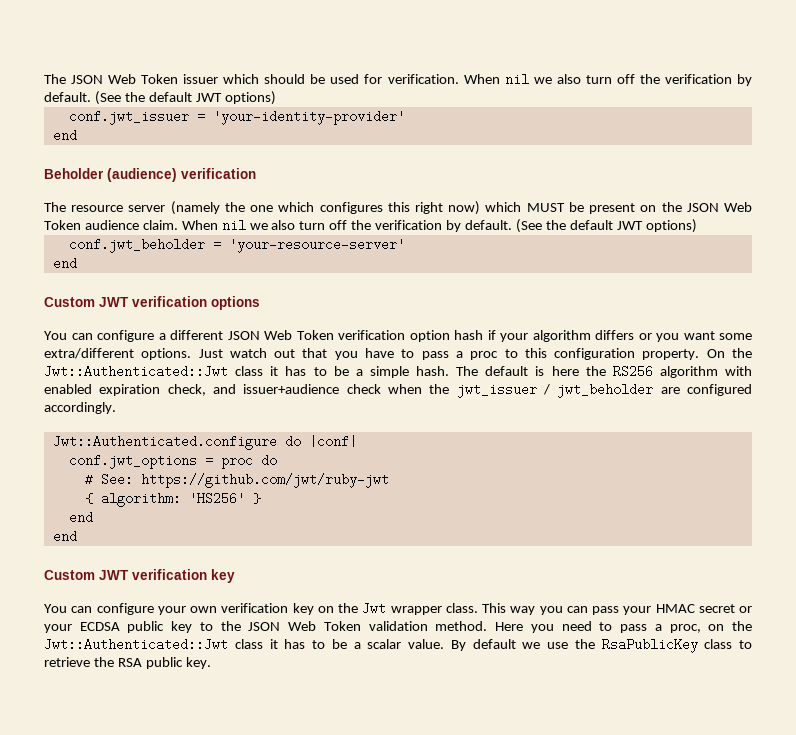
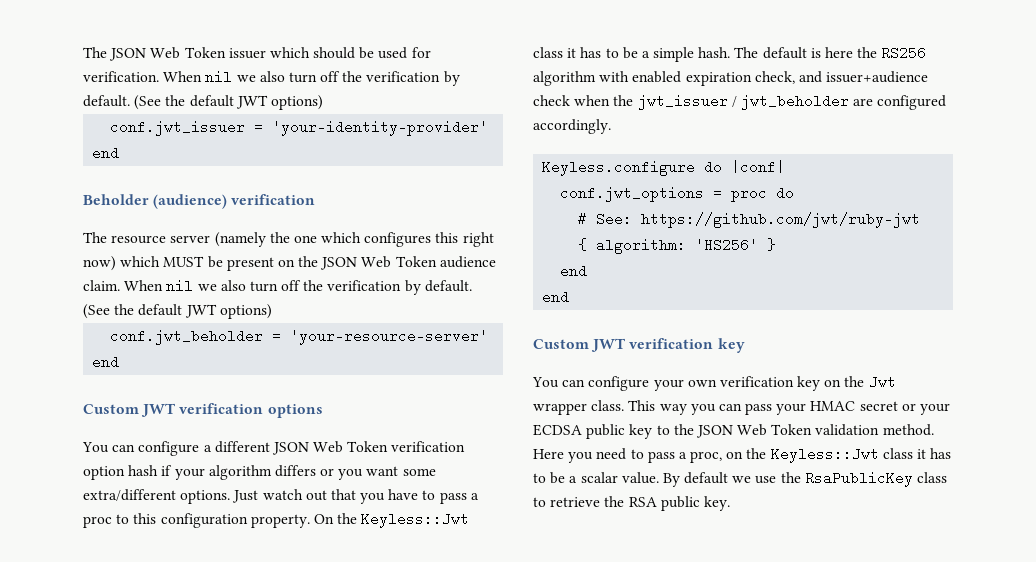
- On the Jwt::Authenticated::Jwt class it has to be a simple hash.
+ On the Keyless::Jwt class it has to be a simple hash.
- Jwt::Authenticated.configure do |conf|
+ Keyless.configure do |conf|
- Here you need to pass a proc, on the Jwt::Authenticated::Jwt class it has to be a scalar value.
+ Here you need to pass a proc, on the Keyless::Jwt class it has to be a scalar value.

